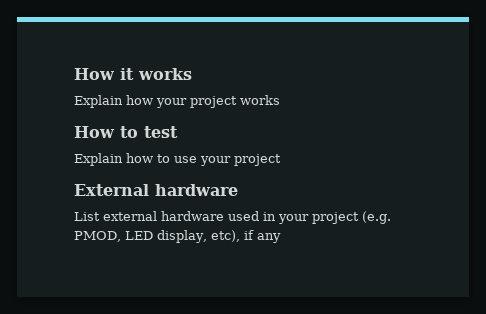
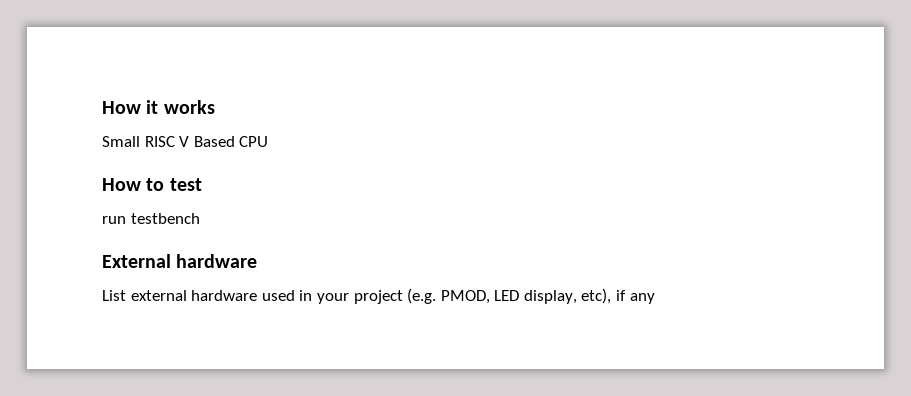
- Explain how your project works
+ Small RISC V Based CPU
  How to test
- Explain how to use your project
+ run testbench

